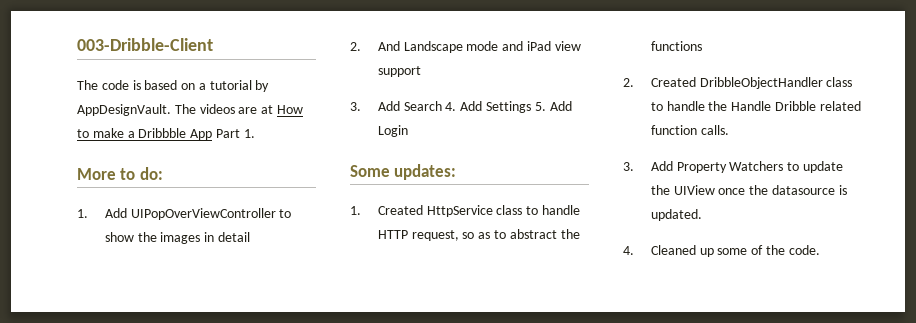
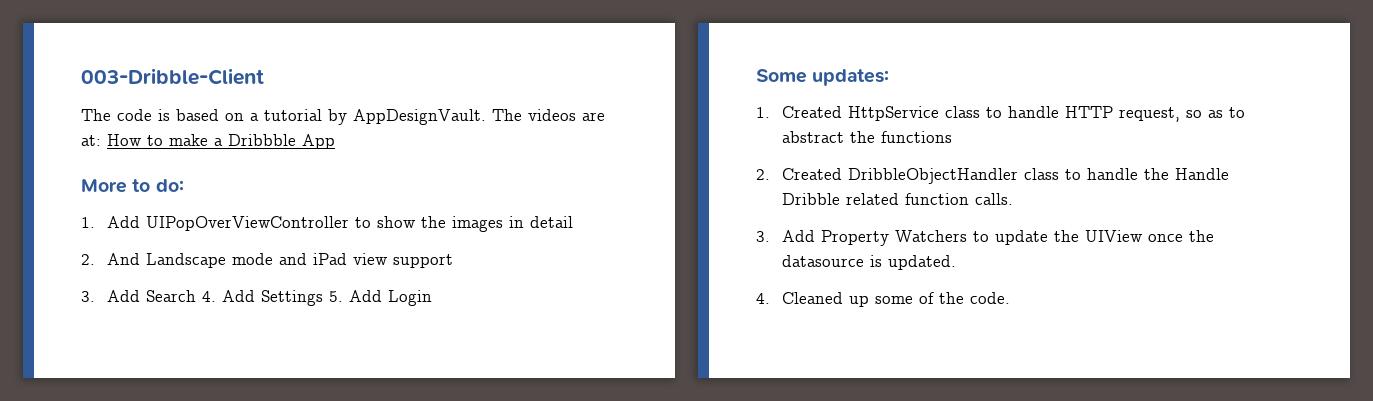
- The videos are at How to make a Dribbble App Part 1.
+ The videos are at: How to make a Dribbble App

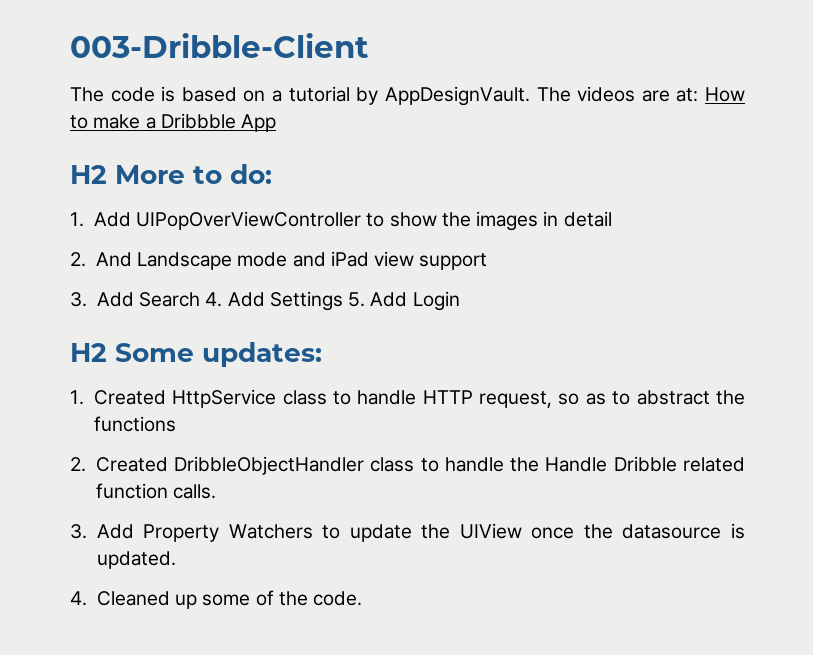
- More to do:
+ H2 More to do:
- Some updates:
+ H2 Some updates:

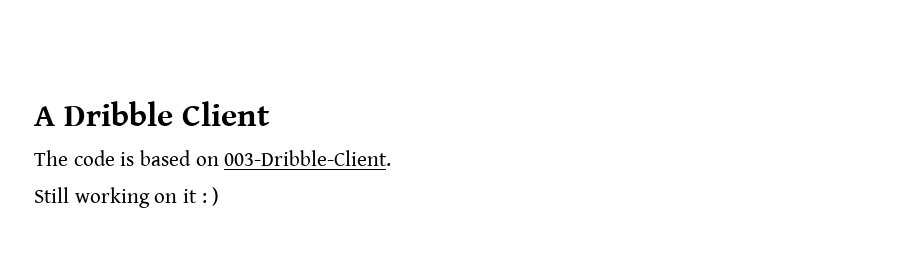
- 003-Dribble-Client
+ A Dribble Client
- The code is based on a tutorial by AppDesignVault. The videos are at: How to make a Dribbble App
- H2 More to do:
- 1. Add UIPopOverViewController to show the images in detail
- 2. And Landscape mode and iPad view support
- 3. Add Search 4. Add Settings 5. Add Login
- H2 Some updates:
- 1. Created HttpService class to handle HTTP request, so as to abstract the functions
- 2. Created DribbleObjectHandler class to handle the Handle Dribble related function calls.
- 3. Add Property Watchers to update the UIView once the datasource is updated.
- 4. Cleaned up some of the code.
+ The code is based on 003-Dribble-Client.
+ Still working on it : )

